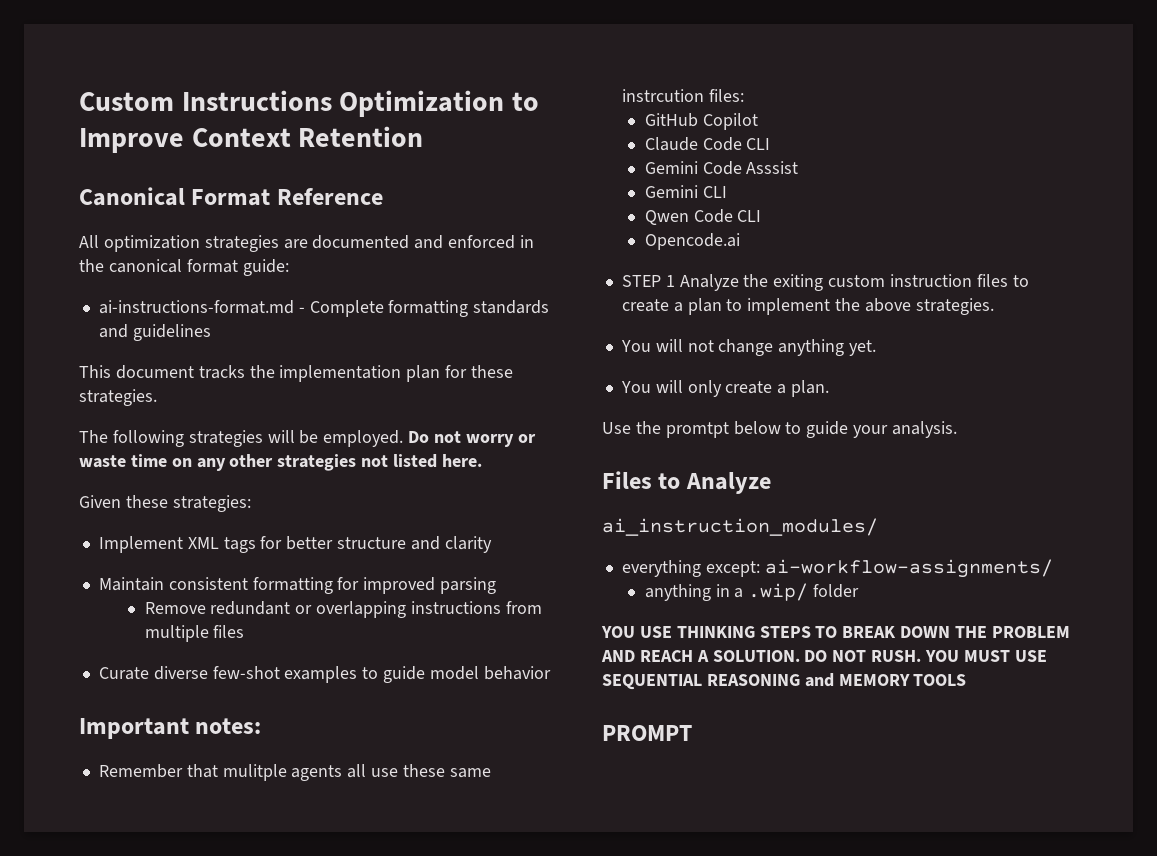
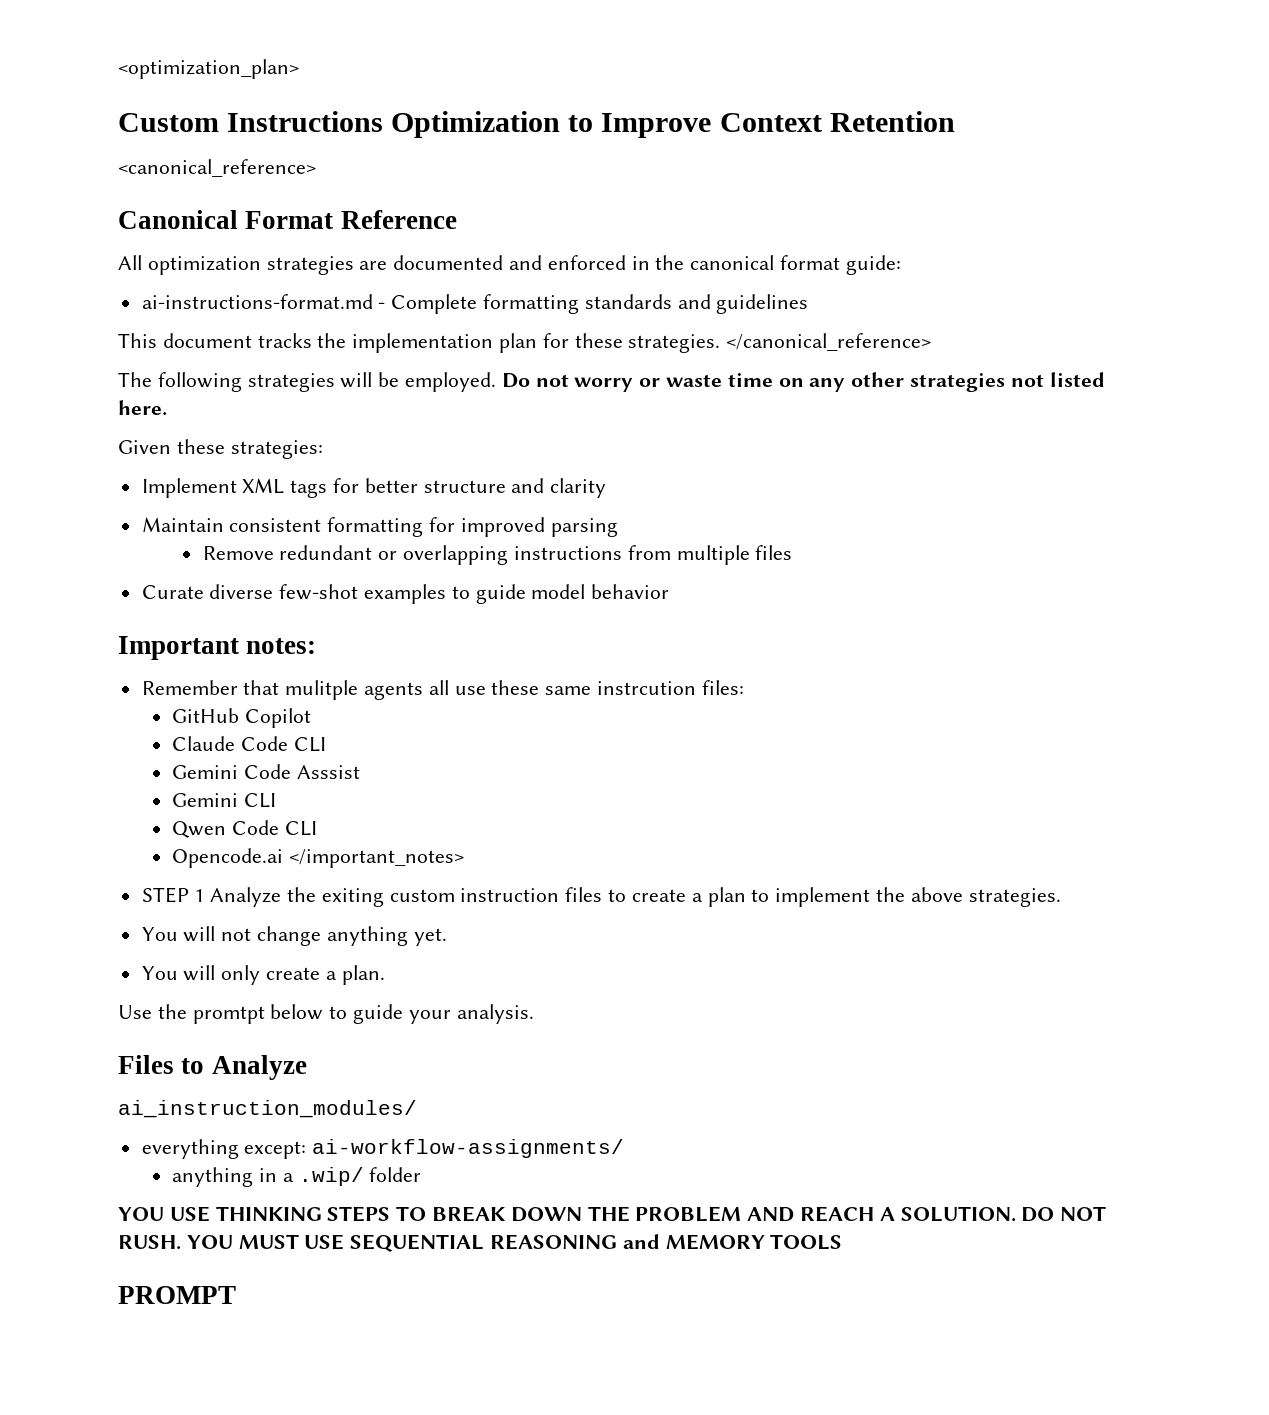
+ <optimization_plan>
+ <canonical_reference>
+ </canonical_reference>
- Opencode.ai
+ Opencode.ai </important_notes>

